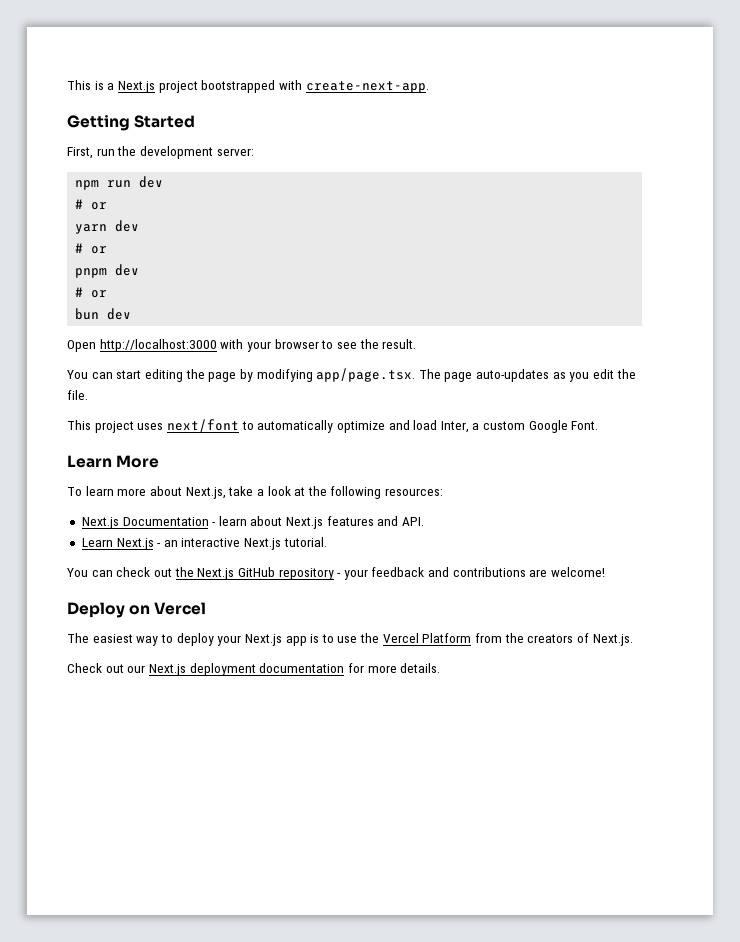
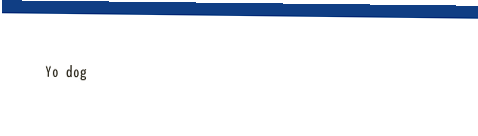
- This is a Next.js project bootstrapped with create-next-app.
- Getting Started
- First, run the development server:
- npm run dev
- # or
- yarn dev
- # or
- pnpm dev
- # or
- bun dev
- Open http://localhost:3000 with your browser to see the result.
- You can start editing the page by modifying app/page.tsx. The page auto-updates as you edit the file.
- This project uses next/font to automatically optimize and load Inter, a custom Google Font.
- Learn More
- To learn more about Next.js, take a look at the following resources:
- Next.js Documentation - learn about Next.js features and API.
- Learn Next.js - an interactive Next.js tutorial.
- You can check out the Next.js GitHub repository - your feedback and contributions are welcome!
- Deploy on Vercel
- The easiest way to deploy your Next.js app is to use the Vercel Platform from the creators of Next.js.
- Check out our Next.js deployment documentation for more details.
+ Yo dog

